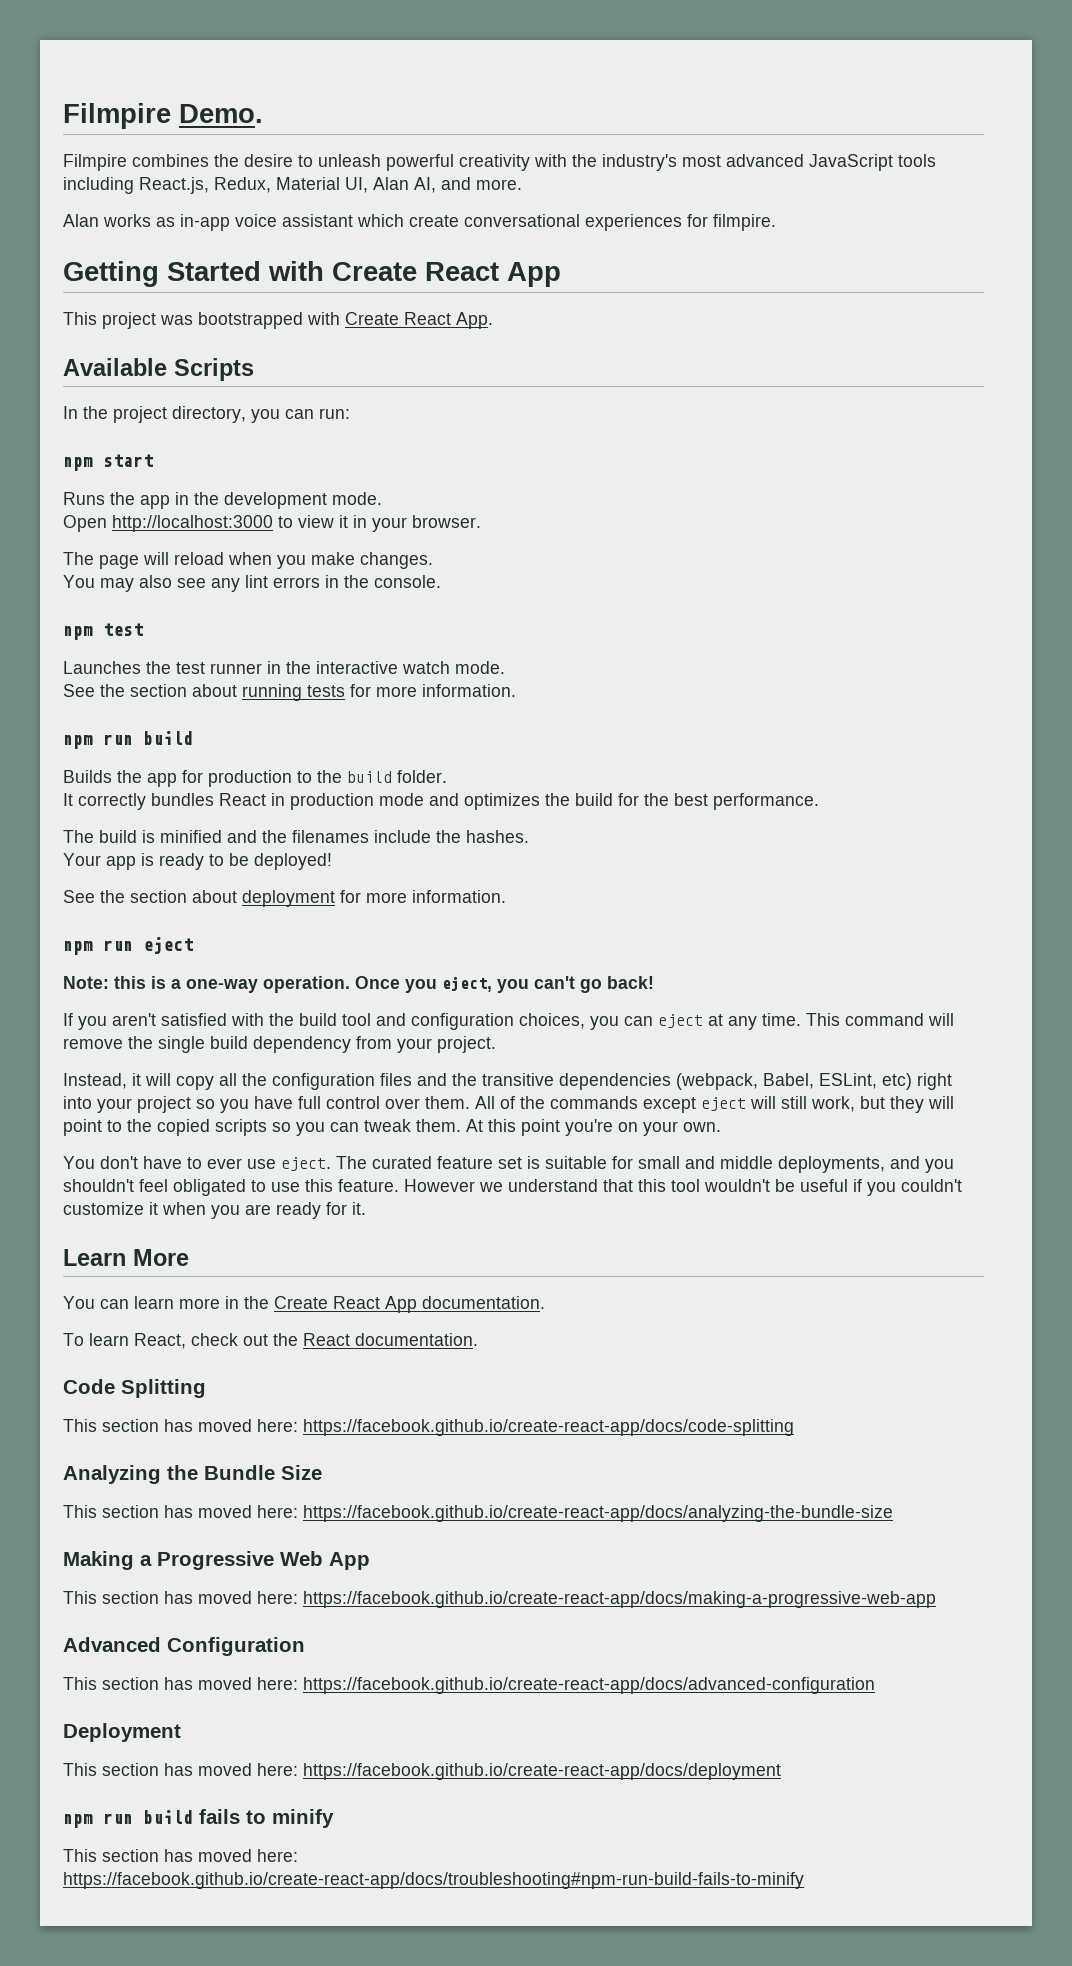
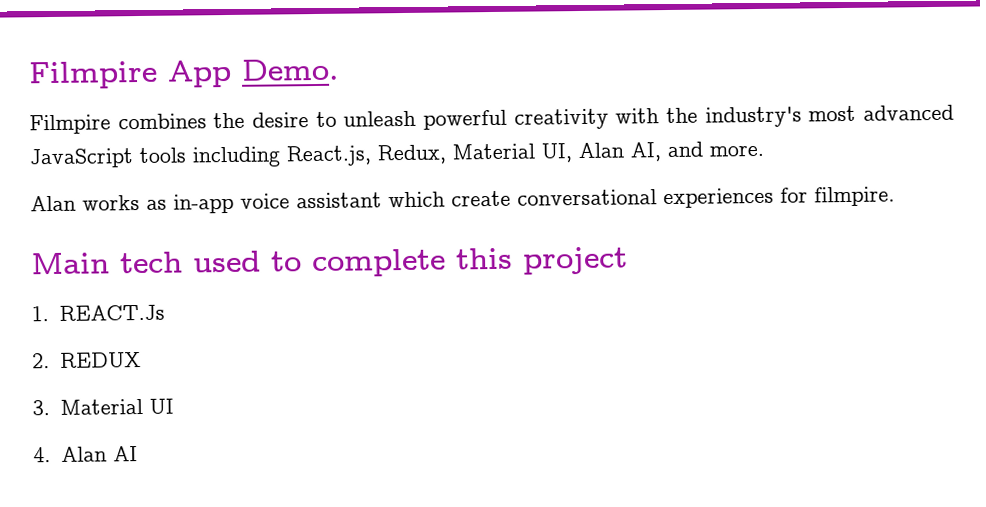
- Filmpire Demo.
+ Filmpire App Demo.
- Getting Started with Create React App
- This project was bootstrapped with Create React App.
- Available Scripts
- In the project directory, you can run:
- npm start
- Runs the app in the development mode.
- Open http://localhost:3000 to view it in your browser.
- The page will reload when you make changes.
- You may also see any lint errors in the console.
- npm test
- Launches the test runner in the interactive watch mode.
- See the section about running tests for more information.
- npm run build
- Builds the app for production to the build folder.
- It correctly bundles React in production mode and optimizes the build for the best performance.
- The build is minified and the filenames include the hashes.
- Your app is ready to be deployed!
- See the section about deployment for more information.
- npm run eject
- Note: this is a one-way operation. Once you eject, you can't go back!
- If you aren't satisfied with the build tool and configuration choices, you can eject at any time. This command will remove the single build dependency from your project.
- Instead, it will copy all the configuration files and the transitive dependencies (webpack, Babel, ESLint, etc) right into your project so you have full control over them. All of the commands except eject will still work, but they will point to the copied scripts so you can tweak them. At this point you're on your own.
- You don't have to ever use eject. The curated feature set is suitable for small and middle deployments, and you shouldn't feel obligated to use this feature. However we understand that this tool wouldn't be useful if you couldn't customize it when you are ready for it.
- Learn More
- You can learn more in the Create React App documentation.
- To learn React, check out the React documentation.
- Code Splitting
- This section has moved here: https://facebook.github.io/create-react-app/docs/code-splitting
- Analyzing the Bundle Size
- This section has moved here: https://facebook.github.io/create-react-app/docs/analyzing-the-bundle-size
- Making a Progressive Web App
- This section has moved here: https://facebook.github.io/create-react-app/docs/making-a-progressive-web-app
- Advanced Configuration
- This section has moved here: https://facebook.github.io/create-react-app/docs/advanced-configuration
- Deployment
- This section has moved here: https://facebook.github.io/create-react-app/docs/deployment
- npm run build fails to minify
- This section has moved here: https://facebook.github.io/create-react-app/docs/troubleshooting#npm-run-build-fails-to-minify
+ Main tech used to complete this project
+ 1. REACT.Js
+ 2. REDUX
+ 3. Material UI
+ 4. Alan AI

